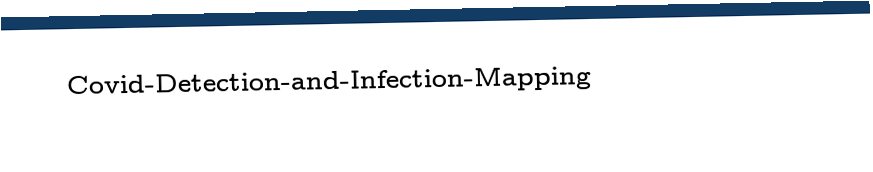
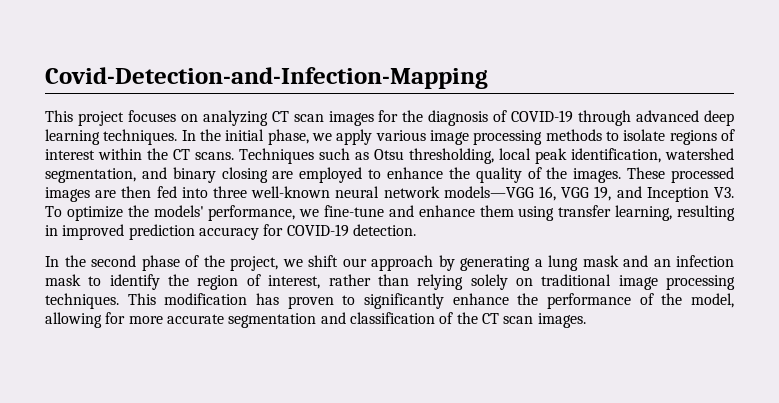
+ This project focuses on analyzing CT scan images for the diagnosis of COVID-19 through advanced deep learning techniques. In the initial phase, we apply various image processing methods to isolate regions of interest within the CT scans. Techniques such as Otsu thresholding, local peak identification, watershed segmentation, and binary closing are employed to enhance the quality of the images. These processed images are then fed into three well-known neural network models—VGG 16, VGG 19, and Inception V3. To optimize the models' performance, we fine-tune and enhance them using transfer learning, resulting in improved prediction accuracy for COVID-19 detection.
+ In the second phase of the project, we shift our approach by generating a lung mask and an infection mask to identify the region of interest, rather than relying solely on traditional image processing techniques. This modification has proven to significantly enhance the performance of the model, allowing for more accurate segmentation and classification of the CT scan images.

